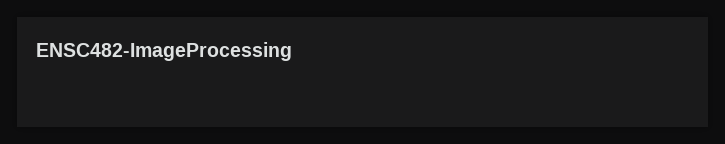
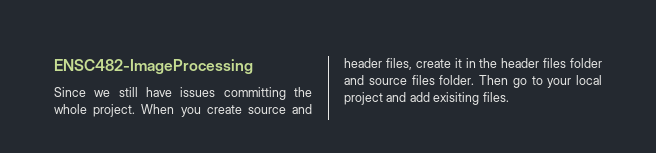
+ Since we still have issues committing the whole project. When you create source and header files, create it in the header files folder and source files folder. Then go to your local project and add exisiting files.

